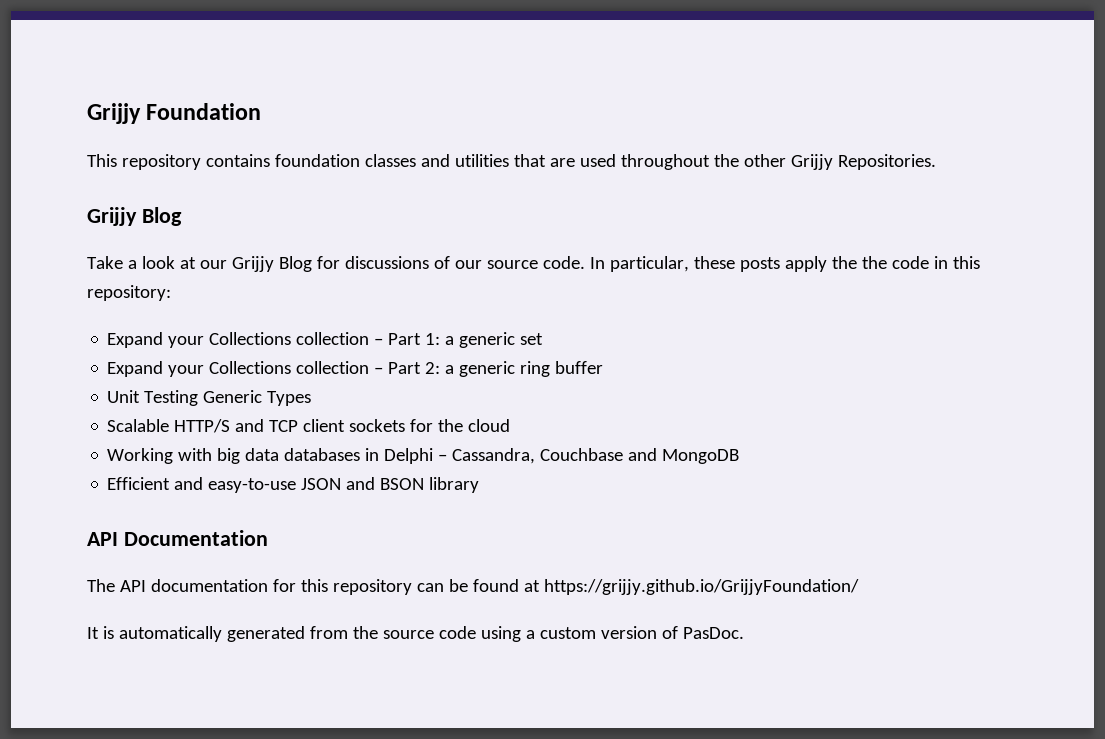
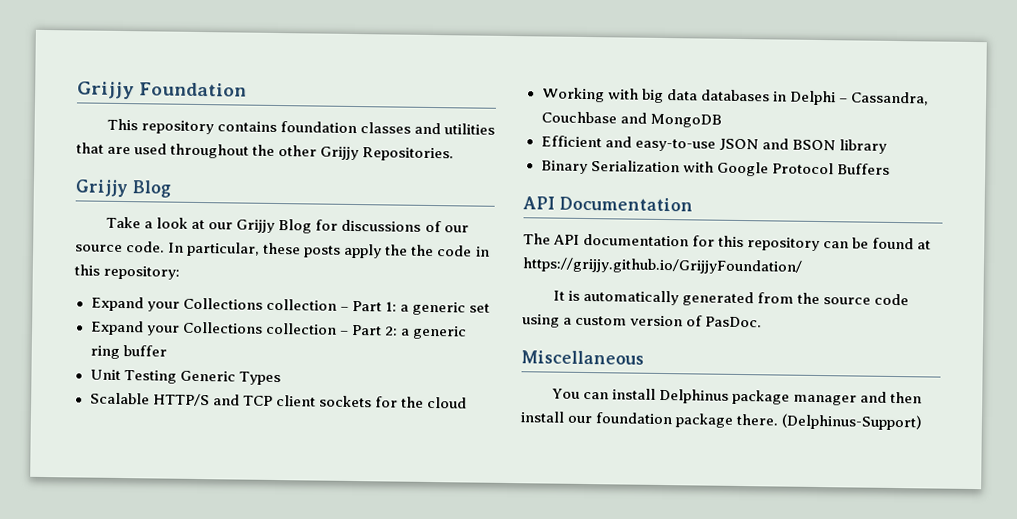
+ Binary Serialization with Google Protocol Buffers
+ Miscellaneous
+ You can install Delphinus package manager and then install our foundation package there. (Delphinus-Support)

